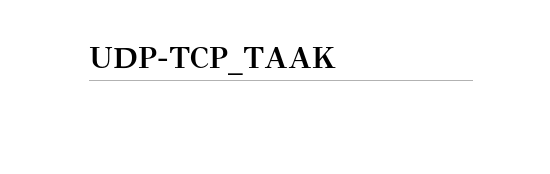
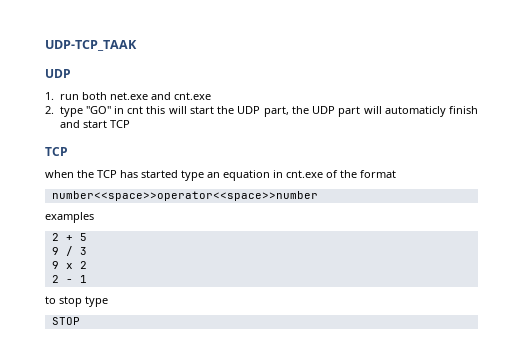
  UDP-TCP_TAAK
+ UDP
+ 1. run both net.exe and cnt.exe
+ 2. type "GO" in cnt this will start the UDP part, the UDP part will automaticly finish and start TCP
+ TCP
+ when the TCP has started type an equation in cnt.exe of the format
+ number<<space>>operator<<space>>number
+ examples
+ 2 + 5
+ 9 / 3
+ 9 x 2
+ 2 - 1
+ to stop type
+ STOP

